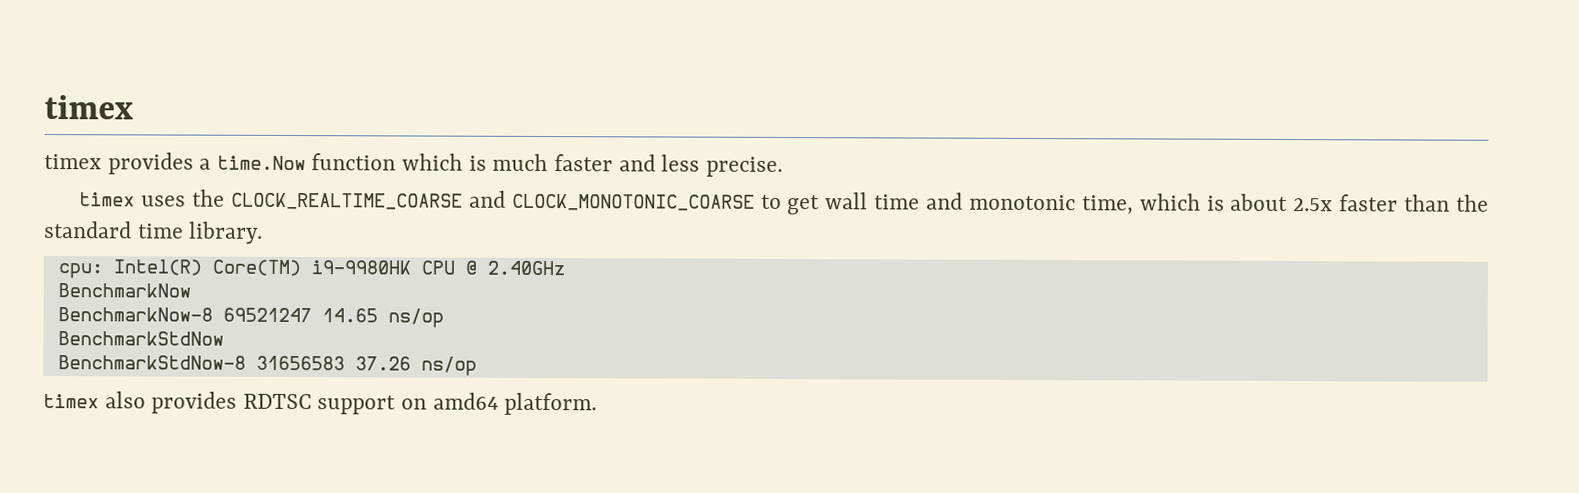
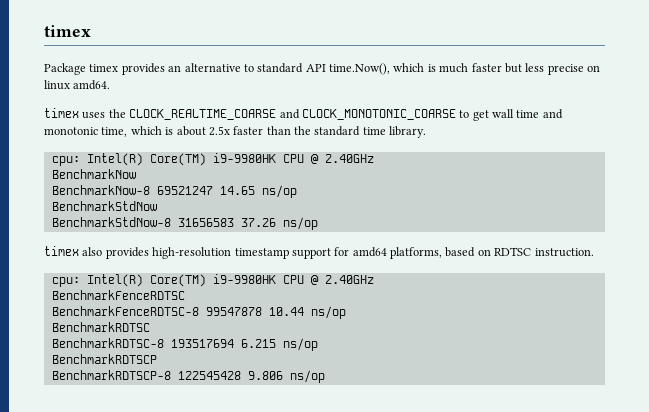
- timex provides a time.Now function which is much faster and less precise.
+ Package timex provides an alternative to standard API time.Now(), which is much faster but less precise on linux amd64.
- timex also provides RDTSC support on amd64 platform.
+ timex also provides high-resolution timestamp support for amd64 platforms, based on RDTSC instruction.
+ cpu: Intel(R) Core(TM) i9-9980HK CPU @ 2.40GHz
+ BenchmarkFenceRDTSC
+ BenchmarkFenceRDTSC-8 99547878 10.44 ns/op
+ BenchmarkRDTSC
+ BenchmarkRDTSC-8 193517694 6.215 ns/op
+ BenchmarkRDTSCP
+ BenchmarkRDTSCP-8 122545428 9.806 ns/op

